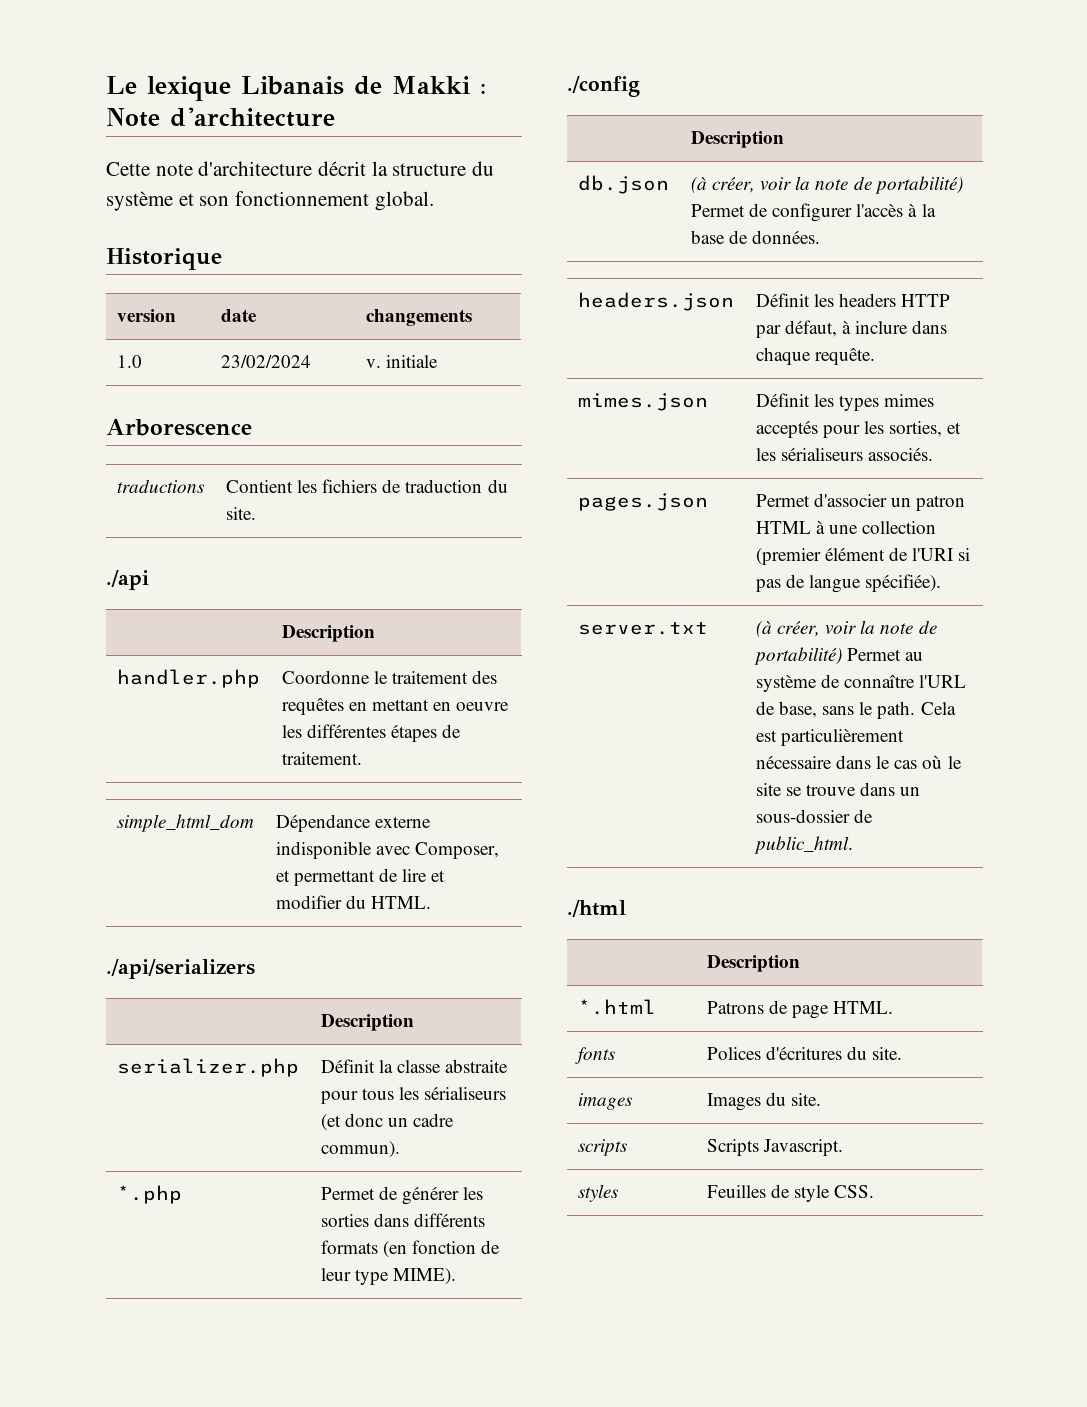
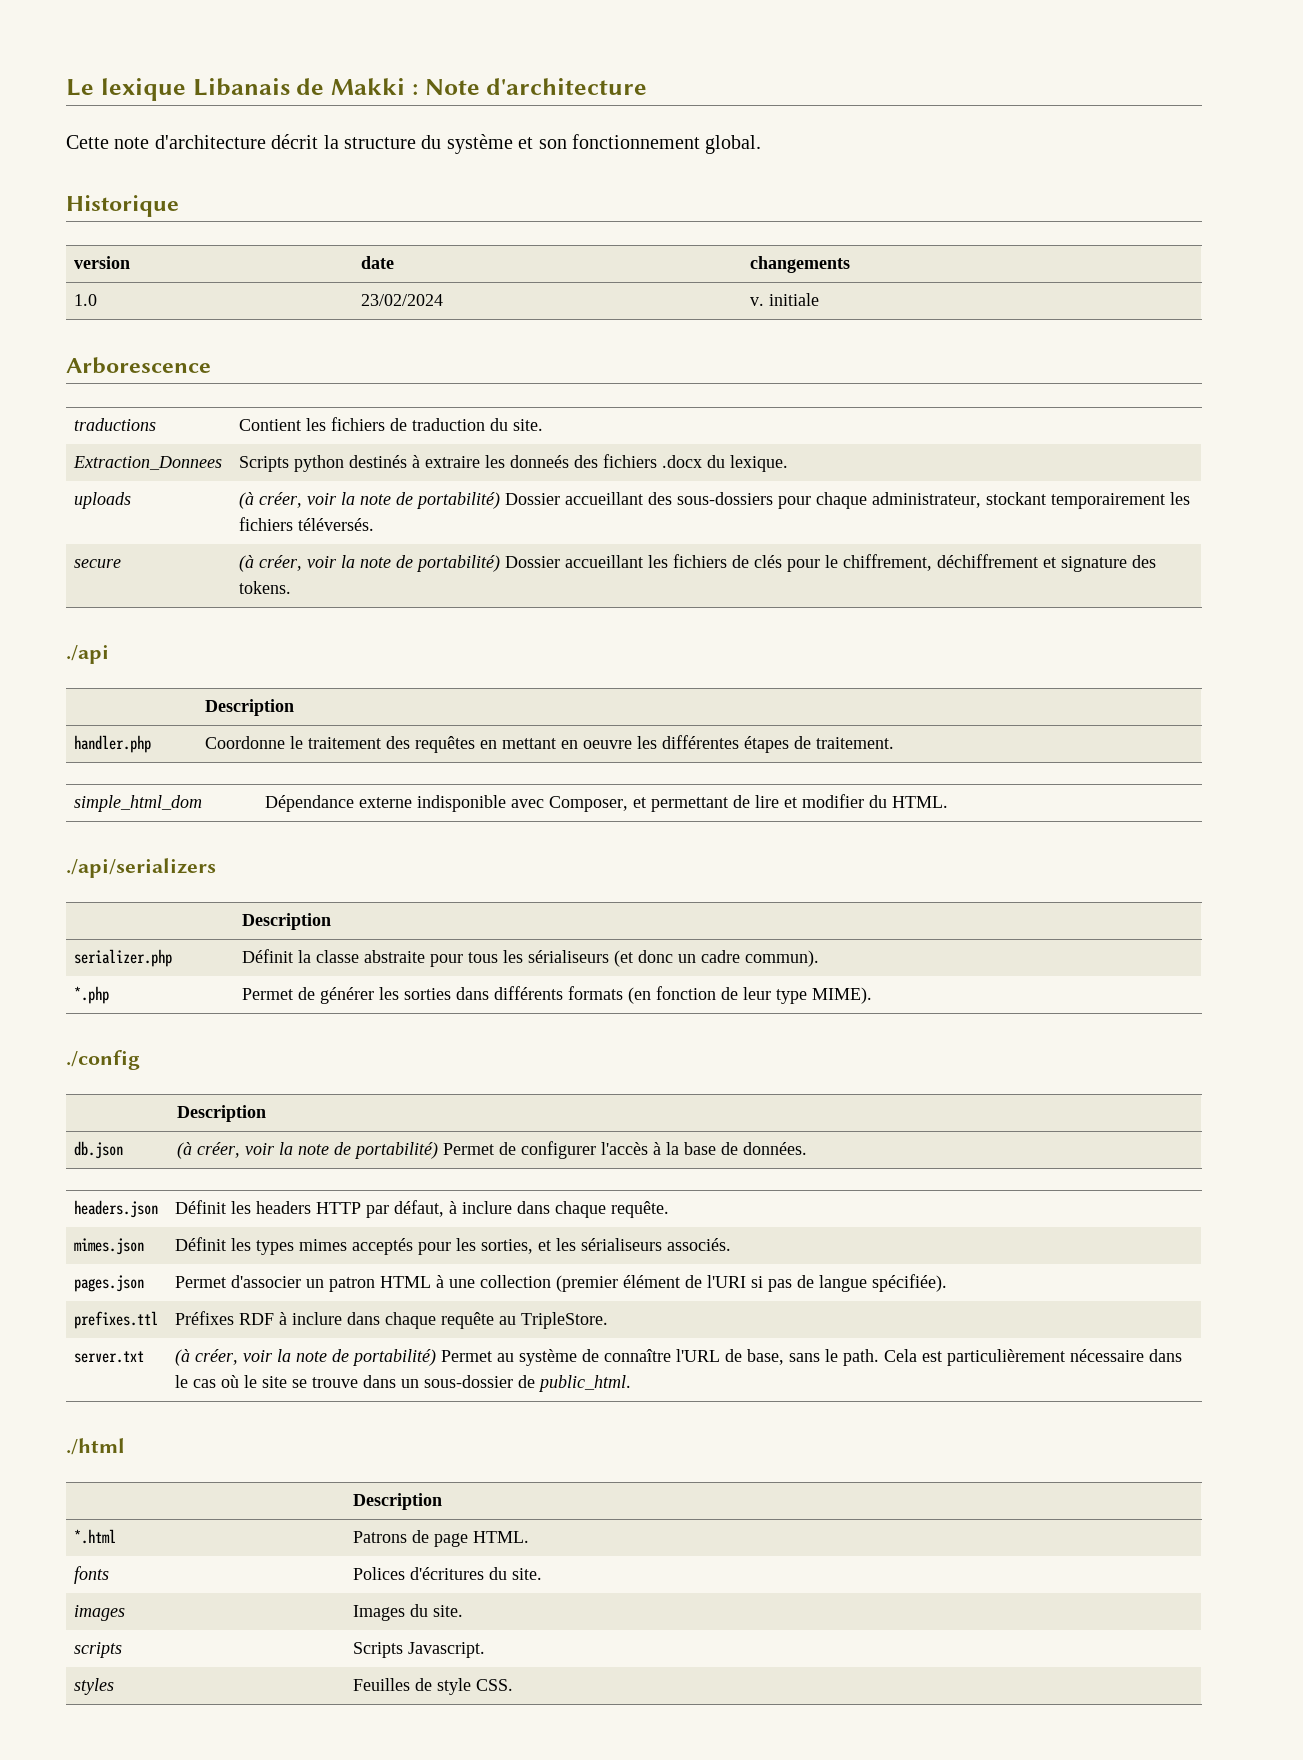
+ Extraction_Donnees | Scripts python destinés à extraire les donneés des fichiers .docx du lexique.
+ uploads | (à créer, voir la note de portabilité) Dossier accueillant des sous-dossiers pour chaque administrateur, stockant temporairement les fichiers téléversés.
+ secure | (à créer, voir la note de portabilité) Dossier accueillant les fichiers de clés pour le chiffrement, déchiffrement et signature des tokens.
+ prefixes.ttl | Préfixes RDF à inclure dans chaque requête au TripleStore.

